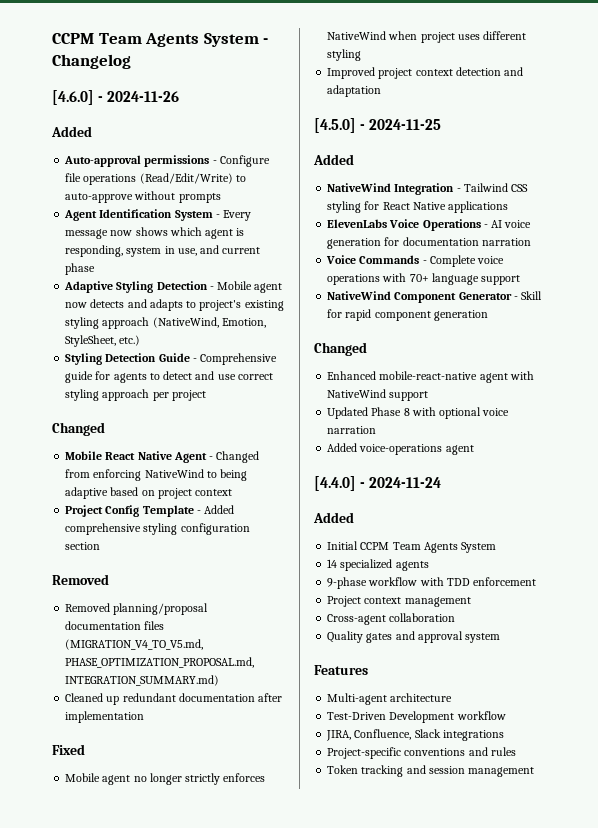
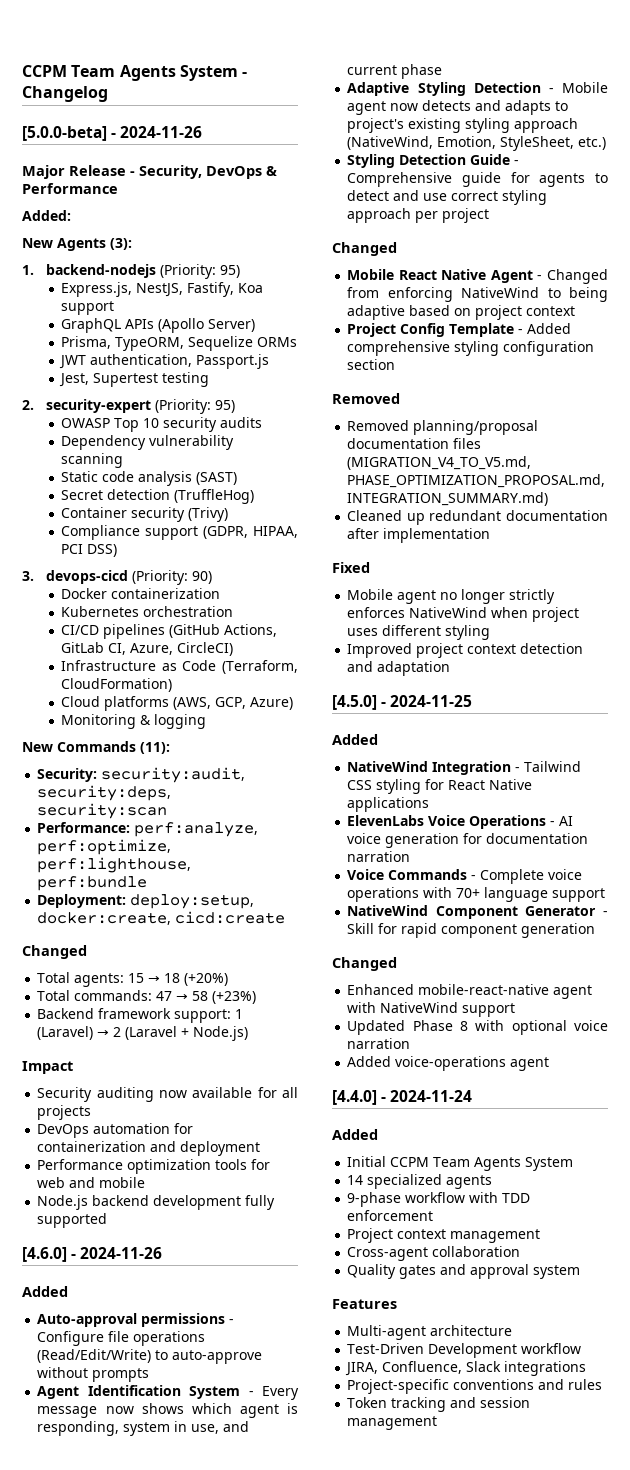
+ [5.0.0-beta] - 2024-11-26
+ Major Release - Security, DevOps & Performance
+ Added:
+ New Agents (3):
+ 1. backend-nodejs (Priority: 95)
+ Express.js, NestJS, Fastify, Koa support
+ GraphQL APIs (Apollo Server)
+ Prisma, TypeORM, Sequelize ORMs
+ JWT authentication, Passport.js
+ Jest, Supertest testing
+ 2. security-expert (Priority: 95)
+ OWASP Top 10 security audits
+ Dependency vulnerability scanning
+ Static code analysis (SAST)
+ Secret detection (TruffleHog)
+ Container security (Trivy)
+ Compliance support (GDPR, HIPAA, PCI DSS)
+ 3. devops-cicd (Priority: 90)
+ Docker containerization
+ Kubernetes orchestration
+ CI/CD pipelines (GitHub Actions, GitLab CI, Azure, CircleCI)
+ Infrastructure as Code (Terraform, CloudFormation)
+ Cloud platforms (AWS, GCP, Azure)
+ Monitoring & logging
+ New Commands (11):
+ Security: security:audit, security:deps, security:scan
+ Performance: perf:analyze, perf:optimize, perf:lighthouse, perf:bundle
+ Deployment: deploy:setup, docker:create, cicd:create
+ Changed
+ Total agents: 15 → 18 (+20%)
+ Total commands: 47 → 58 (+23%)
+ Backend framework support: 1 (Laravel) → 2 (Laravel + Node.js)
+ Impact
+ Security auditing now available for all projects
+ DevOps automation for containerization and deployment
+ Performance optimization tools for web and mobile
+ Node.js backend development fully supported

